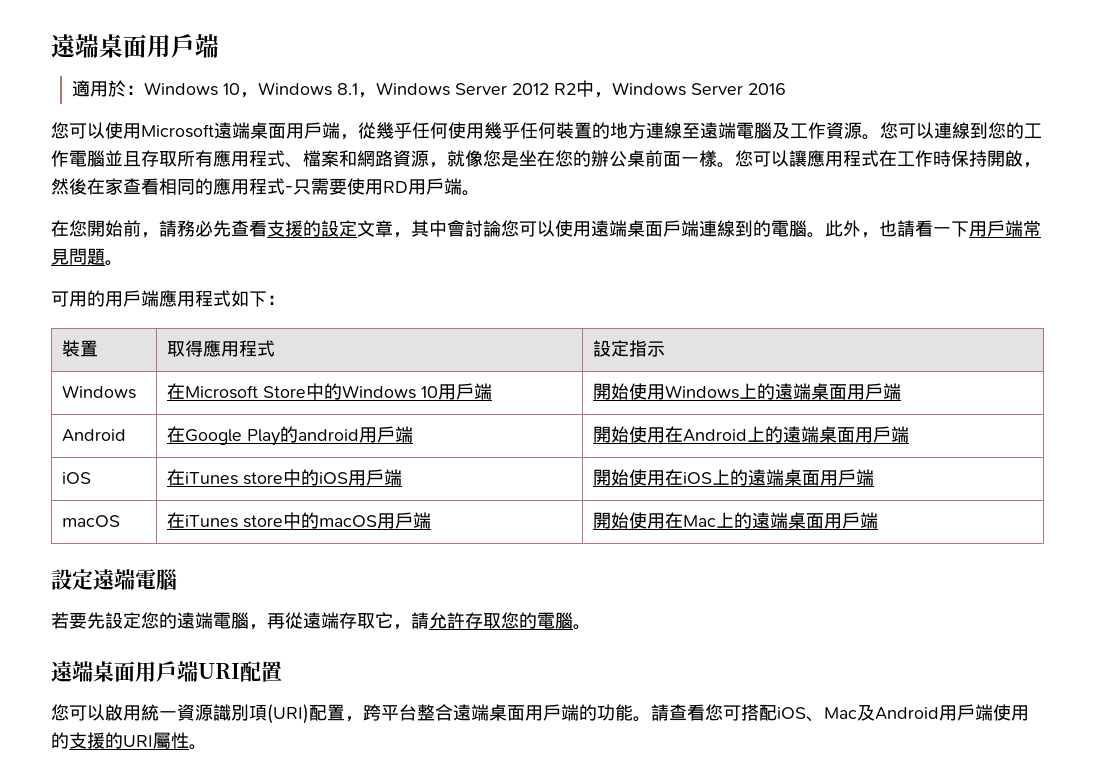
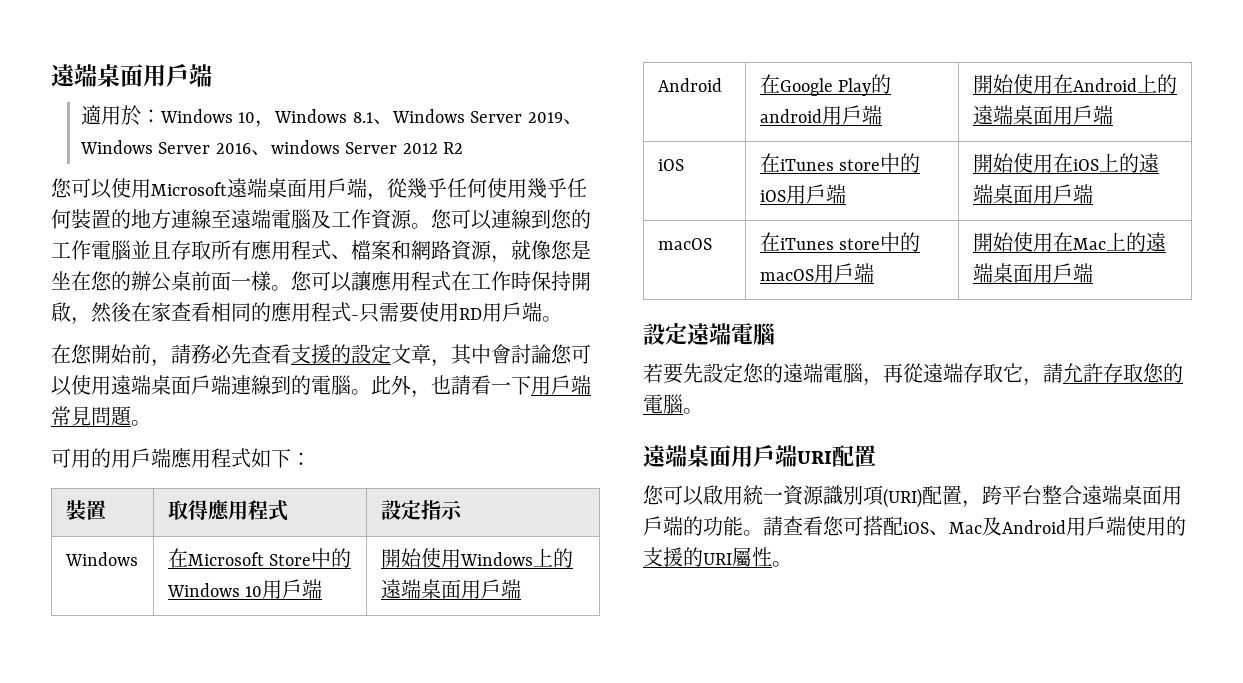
- 適用於：Windows 10，Windows 8.1，Windows Server 2012 R2中，Windows Server 2016
+ 適用於：Windows 10，Windows 8.1、Windows Server 2019、Windows Server 2016、windows Server 2012 R2

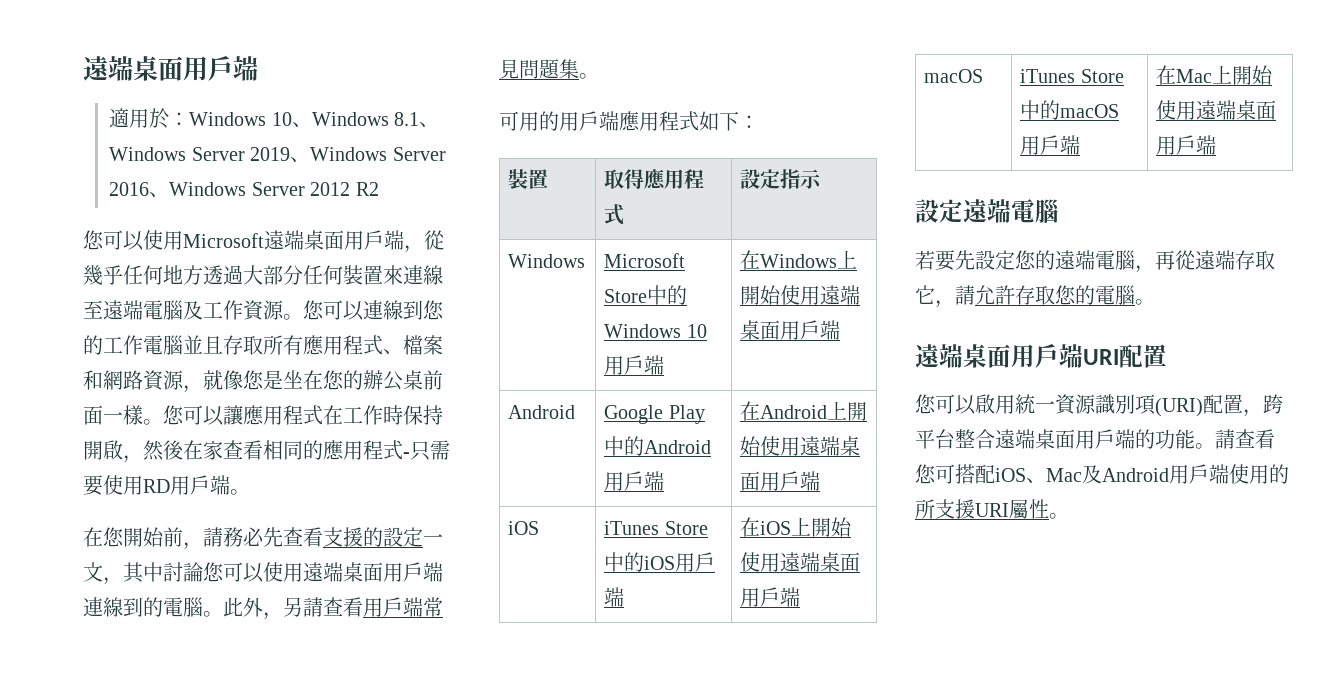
- 適用於：Windows 10，Windows 8.1、Windows Server 2019、Windows Server 2016、windows Server 2012 R2
+ 適用於：Windows 10、Windows 8.1、Windows Server 2019、Windows Server 2016、Windows Server 2012 R2
- 您可以使用Microsoft遠端桌面用戶端，從幾乎任何使用幾乎任何裝置的地方連線至遠端電腦及工作資源。
+ 您可以使用Microsoft遠端桌面用戶端，從幾乎任何地方透過大部分任何裝置來連線至遠端電腦及工作資源。
- 在您開始前，請務必先查看支援的設定文章，其中會討論您可以使用遠端桌面戶端連線到的電腦。
+ 在您開始前，請務必先查看支援的設定一文，其中討論您可以使用遠端桌面用戶端連線到的電腦。
- 此外，也請看一下用戶端常見問題。
+ 此外，另請查看用戶端常見問題集。
- Windows | 在Microsoft Store中的Windows 10用戶端 | 開始使用Windows上的遠端桌面用戶端
+ Windows | Microsoft Store中的Windows 10用戶端 | 在Windows上開始使用遠端桌面用戶端
- Android | 在Google Play的android用戶端 | 開始使用在Android上的遠端桌面用戶端
+ Android | Google Play中的Android用戶端 | 在Android上開始使用遠端桌面用戶端
- iOS | 在iTunes store中的iOS用戶端 | 開始使用在iOS上的遠端桌面用戶端
+ iOS | iTunes Store中的iOS用戶端 | 在iOS上開始使用遠端桌面用戶端
- macOS | 在iTunes store中的macOS用戶端 | 開始使用在Mac上的遠端桌面用戶端
+ macOS | iTunes Store中的macOS用戶端 | 在Mac上開始使用遠端桌面用戶端
- 請查看您可搭配iOS、Mac及Android用戶端使用的支援的URI屬性。
+ 請查看您可搭配iOS、Mac及Android用戶端使用的所支援URI屬性。

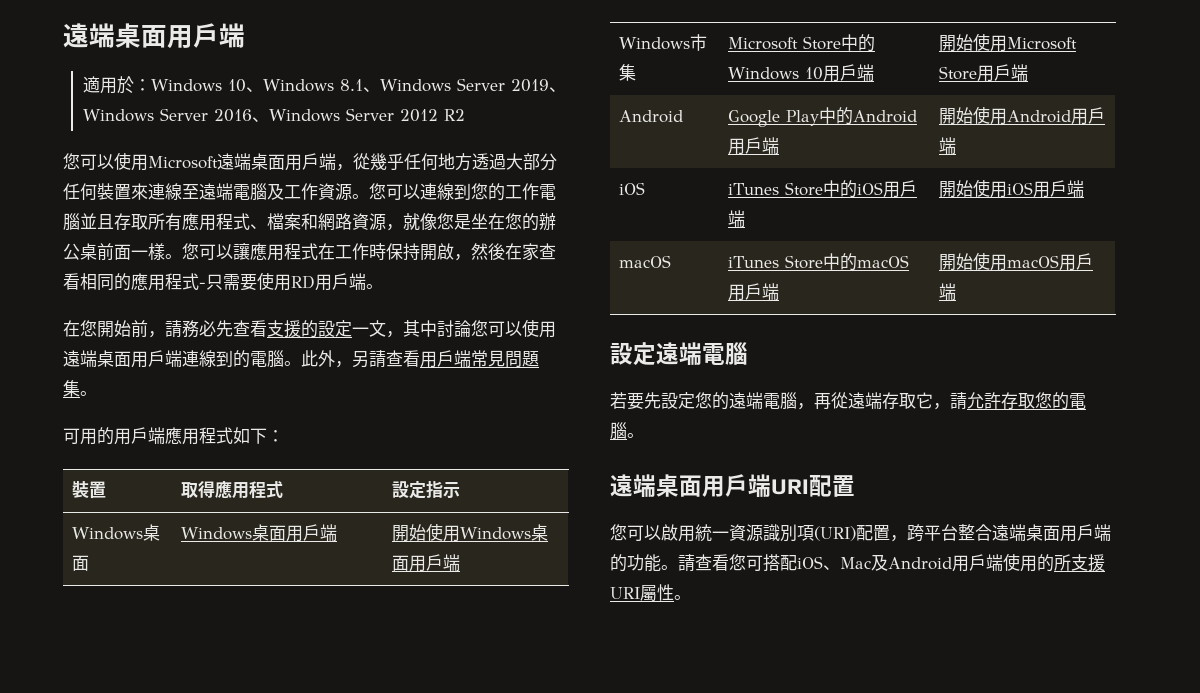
- Windows | Microsoft Store中的Windows 10用戶端 | 在Windows上開始使用遠端桌面用戶端
+ Windows桌面 | Windows桌面用戶端 | 開始使用Windows桌面用戶端
+ Windows市集 | Microsoft Store中的Windows 10用戶端 | 開始使用Microsoft Store用戶端
- Android | Google Play中的Android用戶端 | 在Android上開始使用遠端桌面用戶端
+ Android | Google Play中的Android用戶端 | 開始使用Android用戶端
- iOS | iTunes Store中的iOS用戶端 | 在iOS上開始使用遠端桌面用戶端
+ iOS | iTunes Store中的iOS用戶端 | 開始使用iOS用戶端
- macOS | iTunes Store中的macOS用戶端 | 在Mac上開始使用遠端桌面用戶端
+ macOS | iTunes Store中的macOS用戶端 | 開始使用macOS用戶端

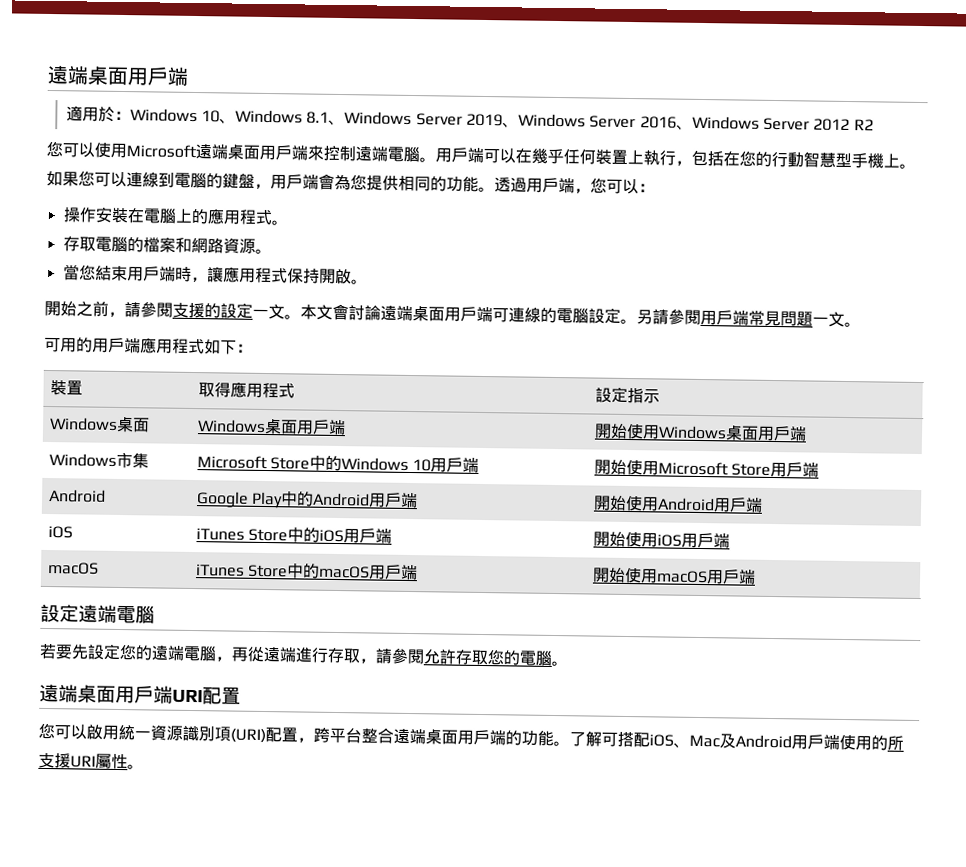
- 您可以使用Microsoft遠端桌面用戶端，從幾乎任何地方透過大部分任何裝置來連線至遠端電腦及工作資源。您可以連線到您的工作電腦並且存取所有應用程式、檔案和網路資源，就像您是坐在您的辦公桌前面一樣。您可以讓應用程式在工作時保持開啟，然後在家查看相同的應用程式-只需要使用RD用戶端。
- 在您開始前，請務必先查看支援的設定一文，其中討論您可以使用遠端桌面用戶端連線到的電腦。此外，另請查看用戶端常見問題集。
+ 您可以使用Microsoft遠端桌面用戶端來控制遠端電腦。用戶端可以在幾乎任何裝置上執行，包括在您的行動智慧型手機上。如果您可以連線到電腦的鍵盤，用戶端會為您提供相同的功能。透過用戶端，您可以：
+ 操作安裝在電腦上的應用程式。
+ 存取電腦的檔案和網路資源。
+ 當您結束用戶端時，讓應用程式保持開啟。
+ 開始之前，請參閱支援的設定一文。本文會討論遠端桌面用戶端可連線的電腦設定。另請參閱用戶端常見問題一文。
- 若要先設定您的遠端電腦，再從遠端存取它，請允許存取您的電腦。
+ 若要先設定您的遠端電腦，再從遠端進行存取，請參閱允許存取您的電腦。
- 請查看您可搭配iOS、Mac及Android用戶端使用的所支援URI屬性。
+ 了解可搭配iOS、Mac及Android用戶端使用的所支援URI屬性。

